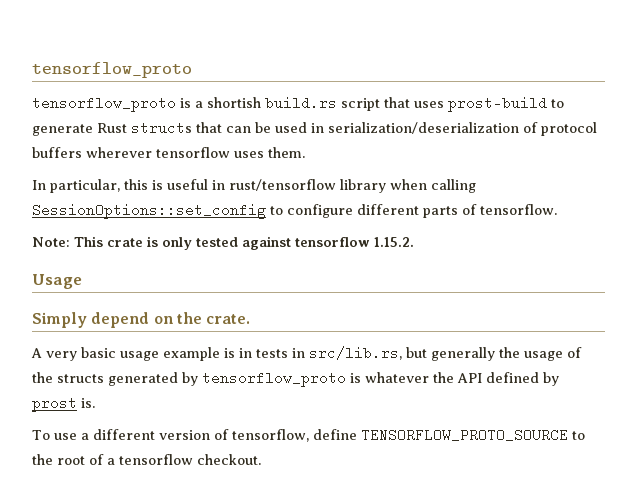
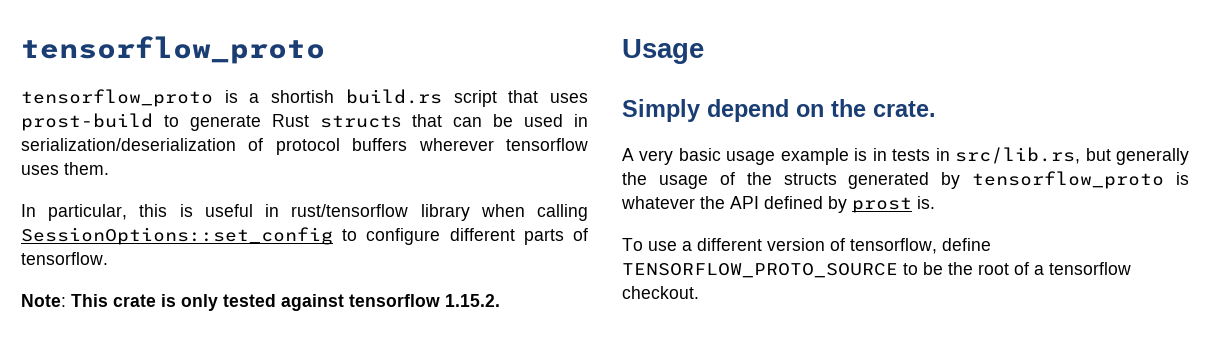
- To use a different version of tensorflow, define TENSORFLOW_PROTO_SOURCE to the root of a tensorflow checkout.
+ To use a different version of tensorflow, define TENSORFLOW_PROTO_SOURCE to be the root of a tensorflow checkout.

